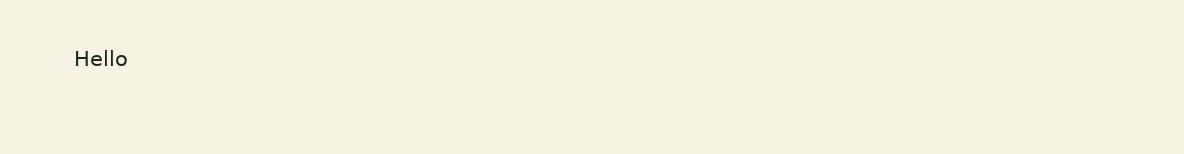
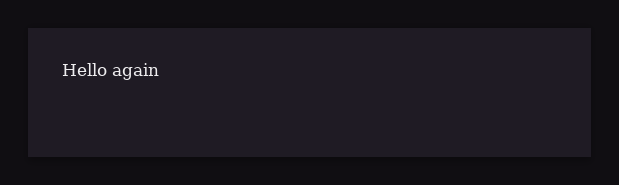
- Hello
+ Hello again

